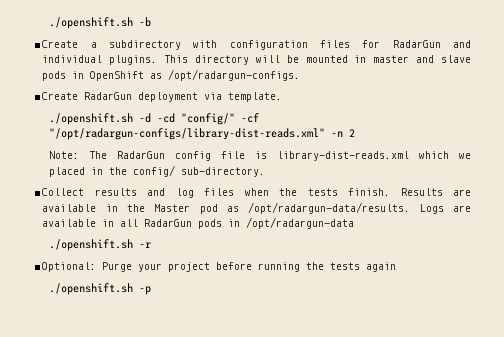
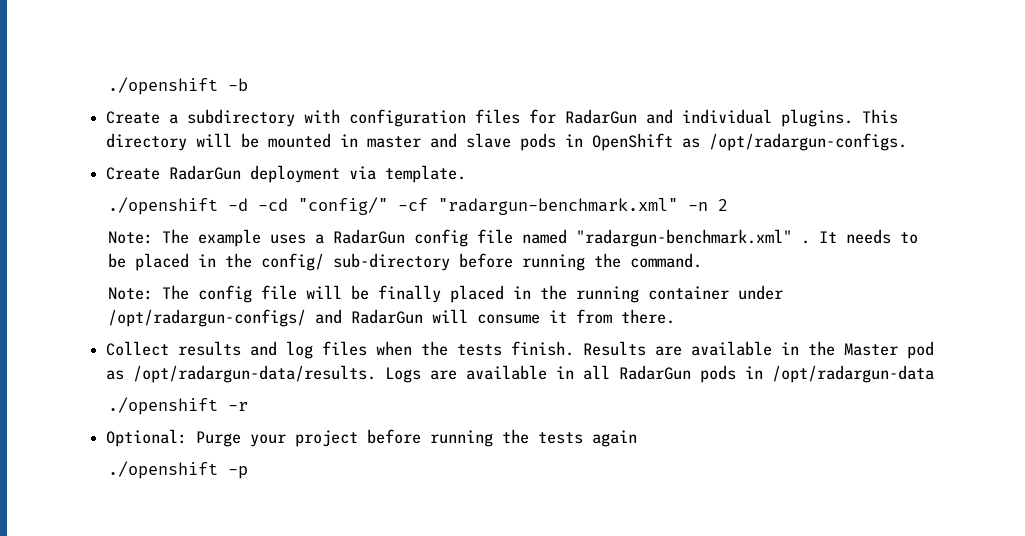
- ./openshift.sh -b
+ ./openshift -b
- ./openshift.sh -d -cd "config/" -cf "/opt/radargun-configs/library-dist-reads.xml" -n 2
+ ./openshift -d -cd "config/" -cf "radargun-benchmark.xml" -n 2
- Note: The RadarGun config file is library-dist-reads.xml which we placed in the config/ sub-directory.
+ Note: The example uses a RadarGun config file named "radargun-benchmark.xml" . It needs to be placed in the config/ sub-directory before running the command.
+ Note: The config file will be finally placed in the running container under /opt/radargun-configs/ and RadarGun will consume it from there.
- ./openshift.sh -r
+ ./openshift -r
- ./openshift.sh -p
+ ./openshift -p

